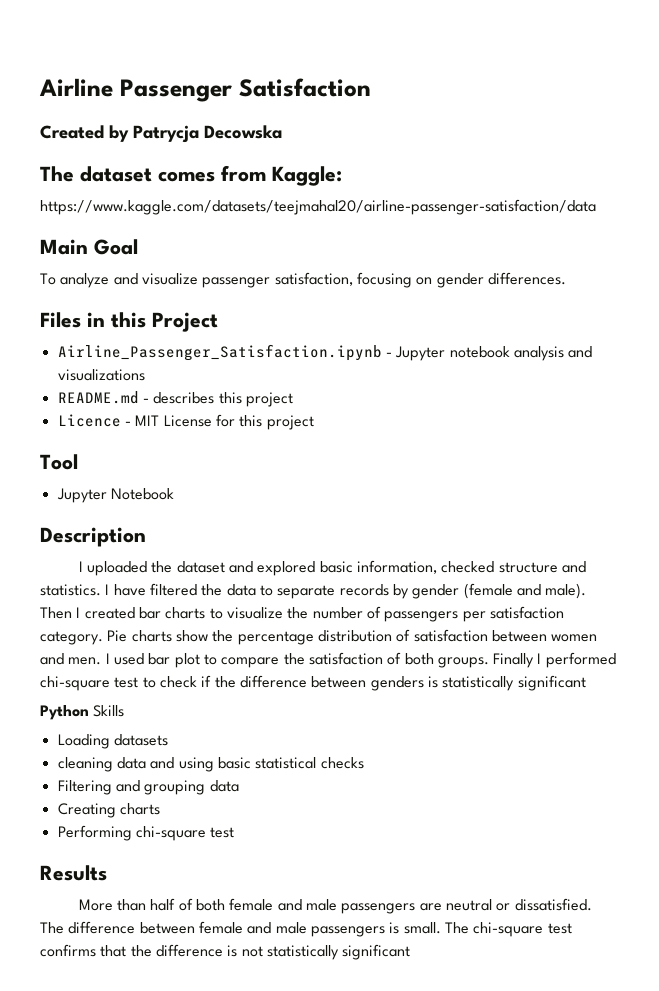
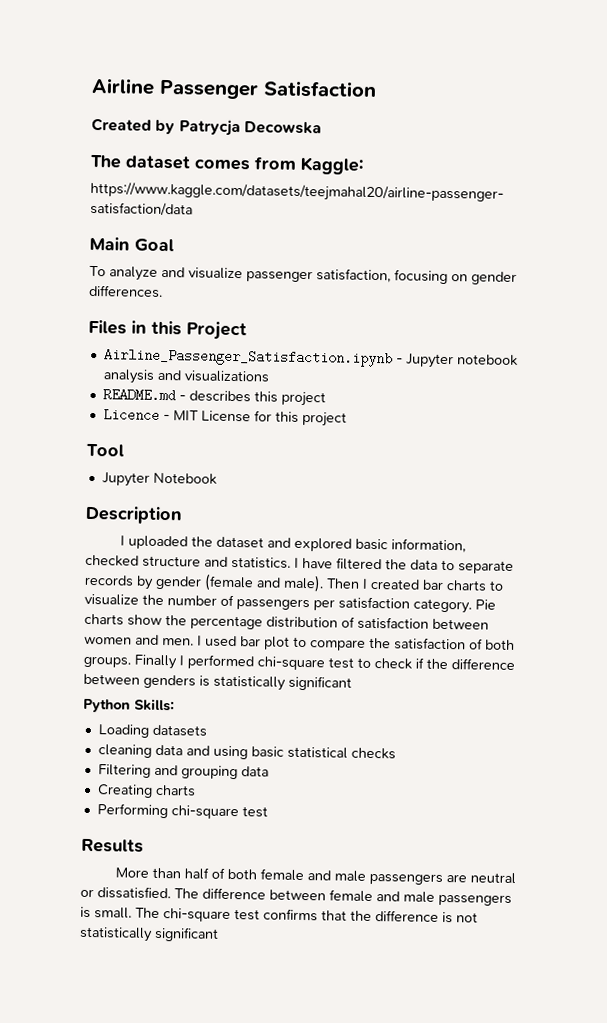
- Python Skills
+ Python Skills:

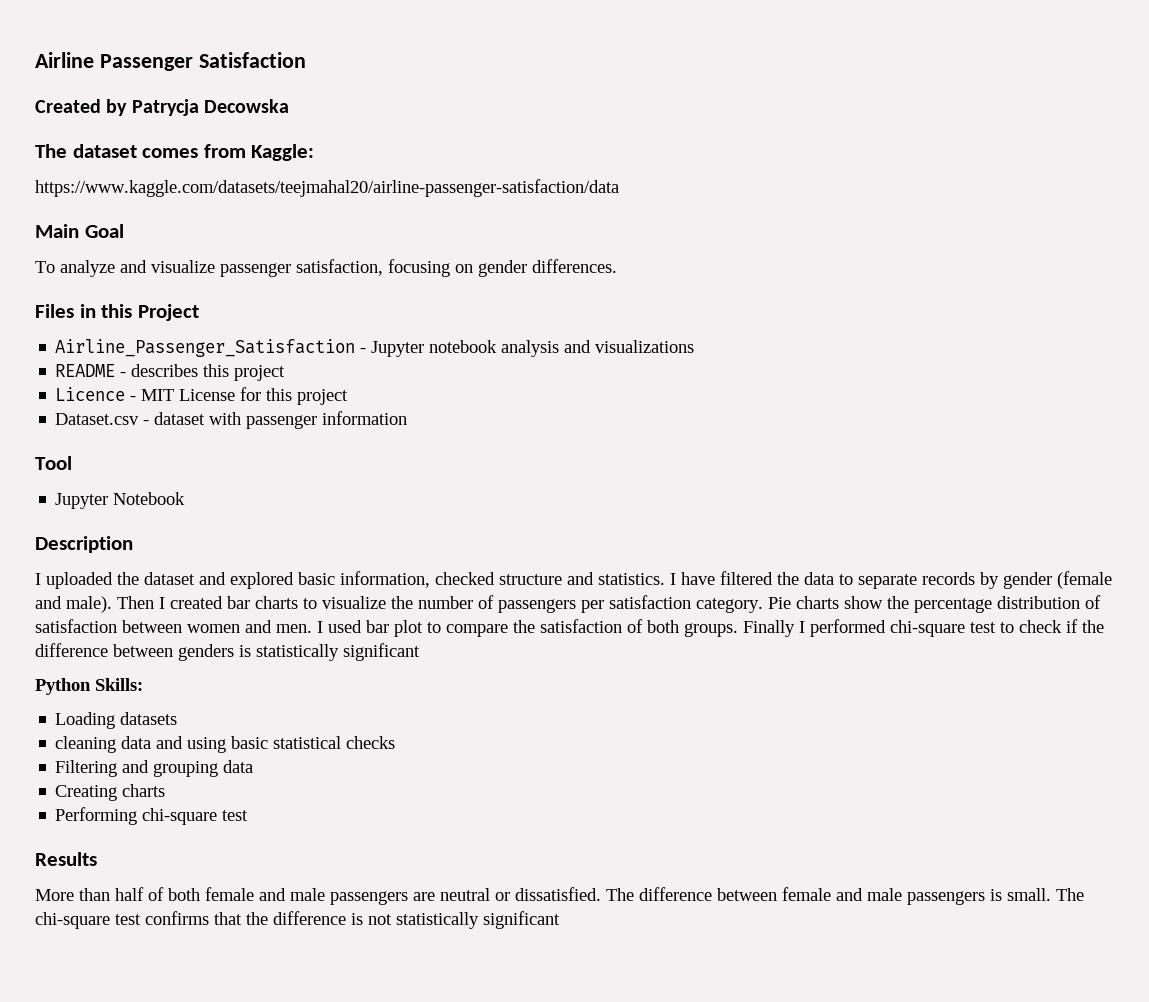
- Airline_Passenger_Satisfaction.ipynb - Jupyter notebook analysis and visualizations
+ Airline_Passenger_Satisfaction - Jupyter notebook analysis and visualizations
- README.md - describes this project
+ README - describes this project
+ Dataset.csv - dataset with passenger information

